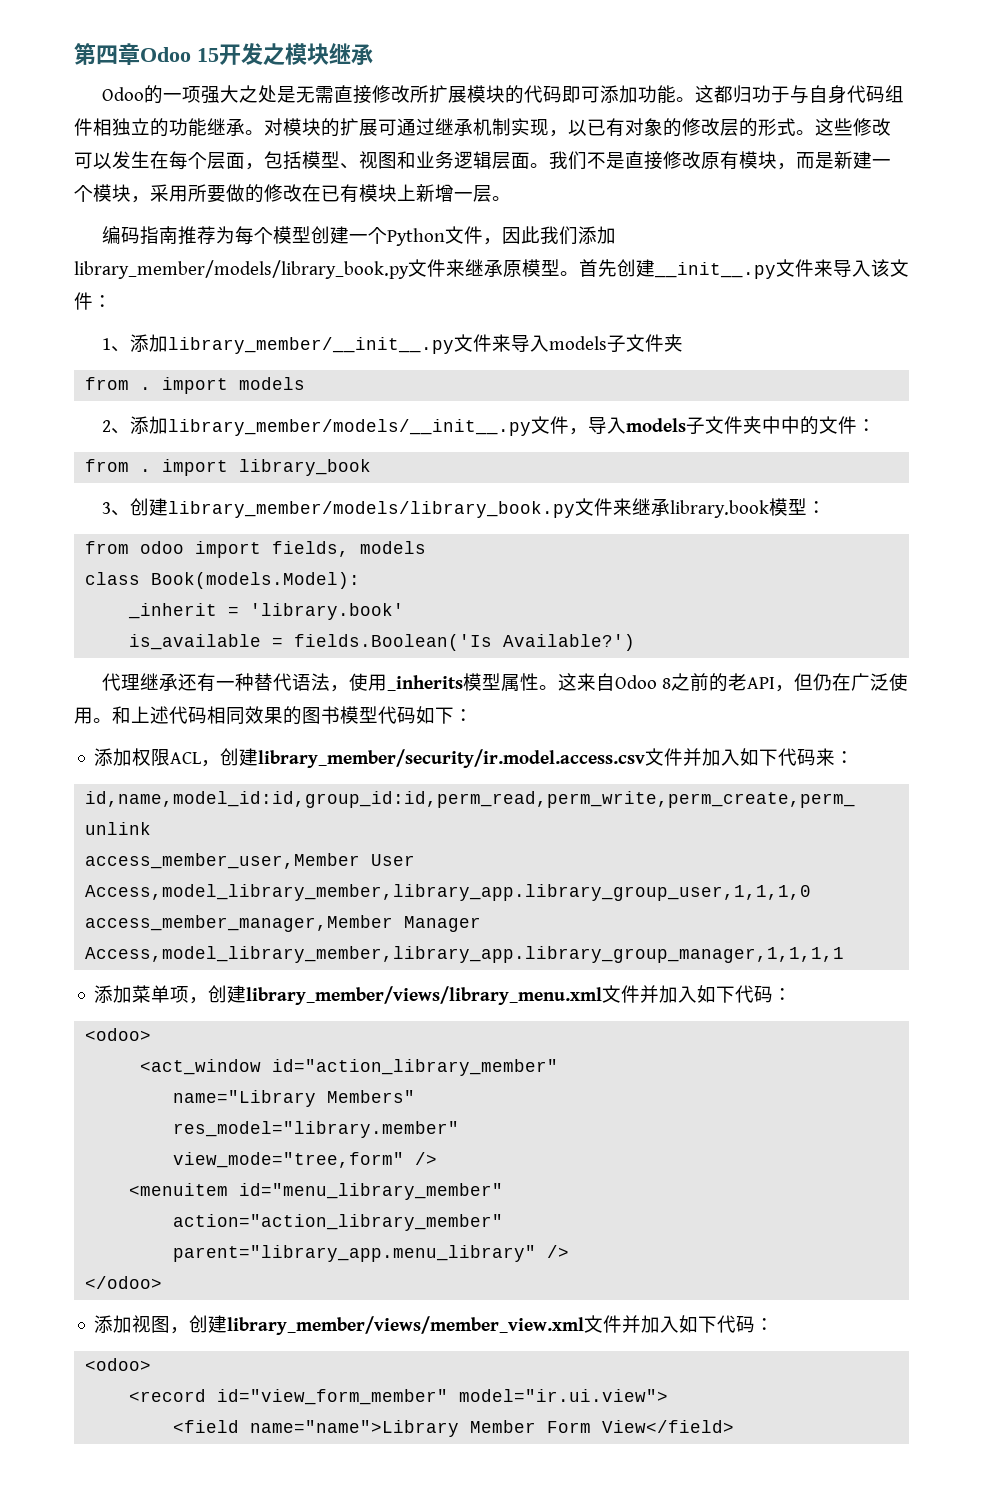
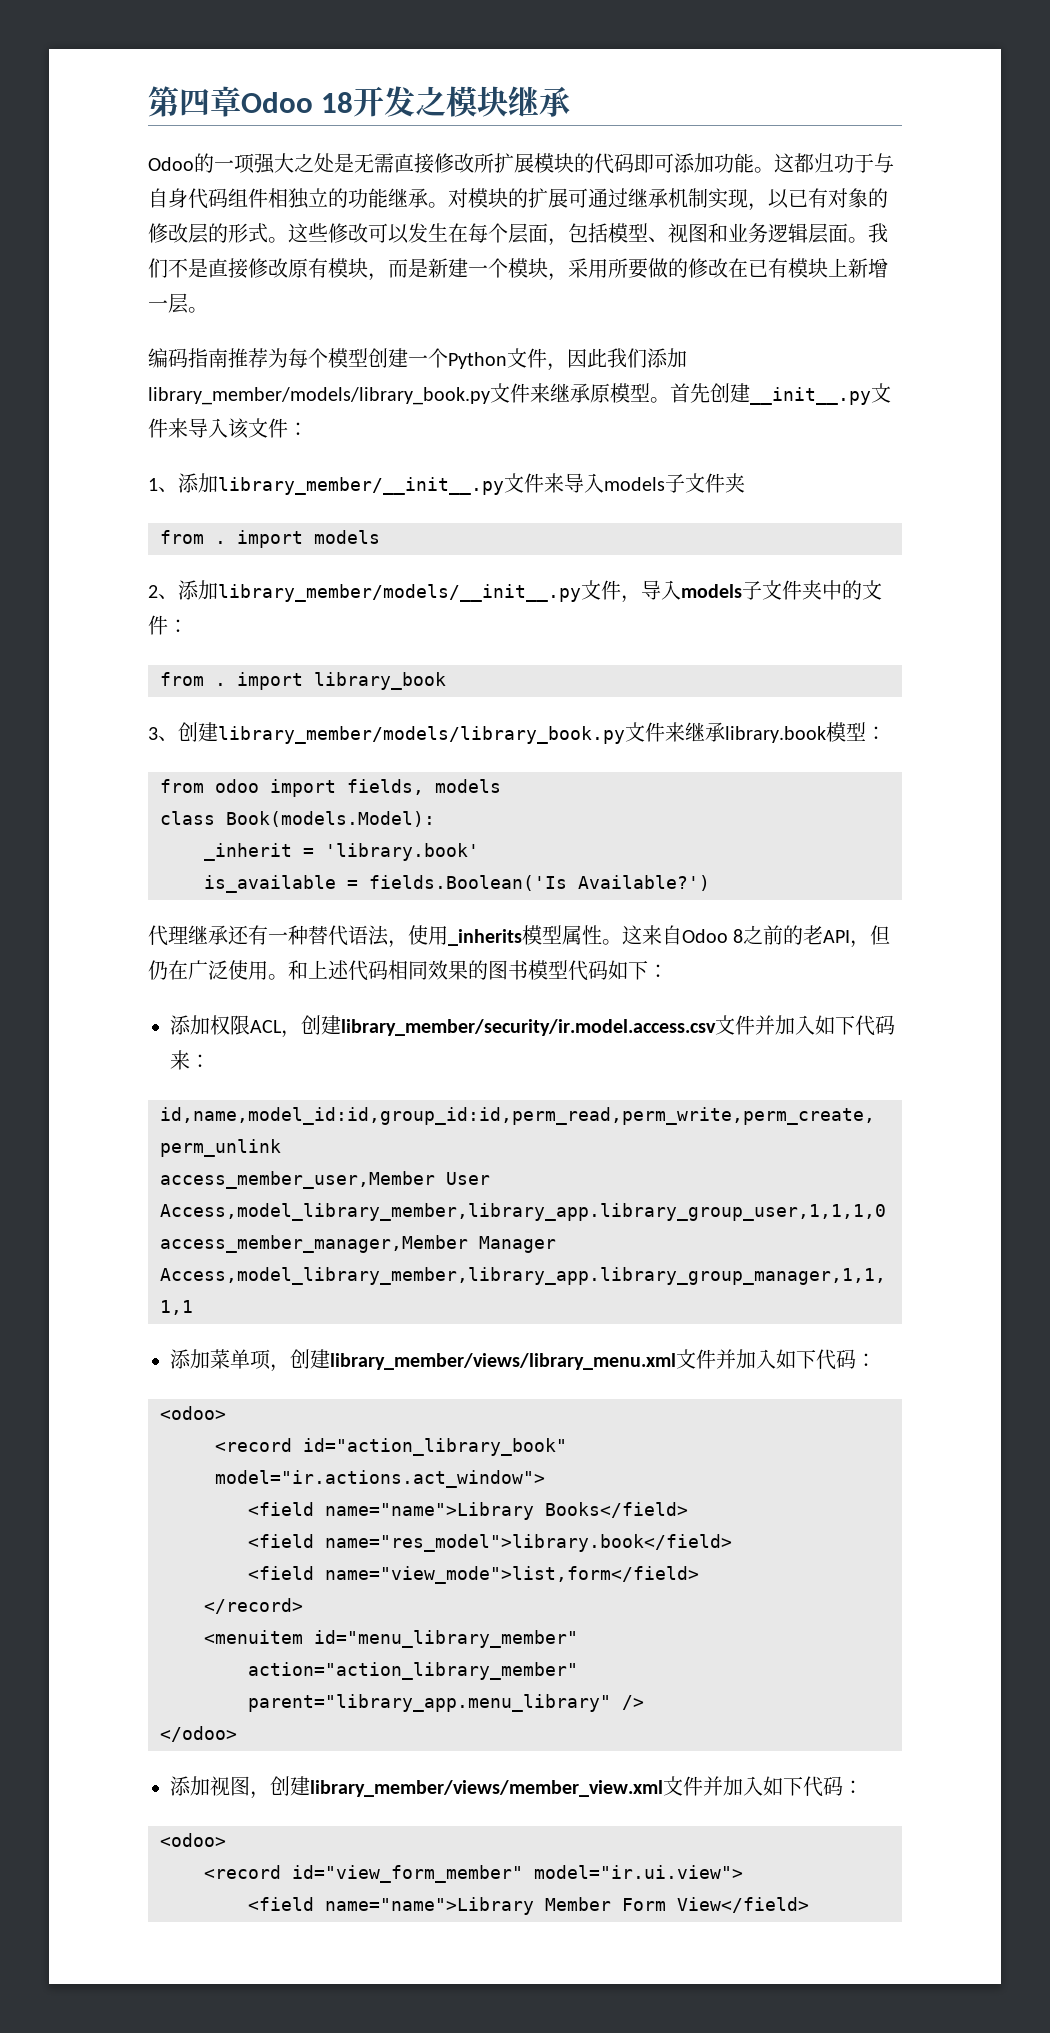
- 第四章Odoo 15开发之模块继承
+ 第四章Odoo 18开发之模块继承
- 2、添加library_member/models/__init__.py文件，导入models子文件夹中中的文件：
+ 2、添加library_member/models/__init__.py文件，导入models子文件夹中的文件：
- <act_window id="action_library_member"
- name="Library Members"
- res_model="library.member"
- view_mode="tree,form" />
+ <record id="action_library_book" model="ir.actions.act_window">
+ <field name="name">Library Books</field>
+ <field name="res_model">library.book</field>
+ <field name="view_mode">list,form</field>
+ </record>

